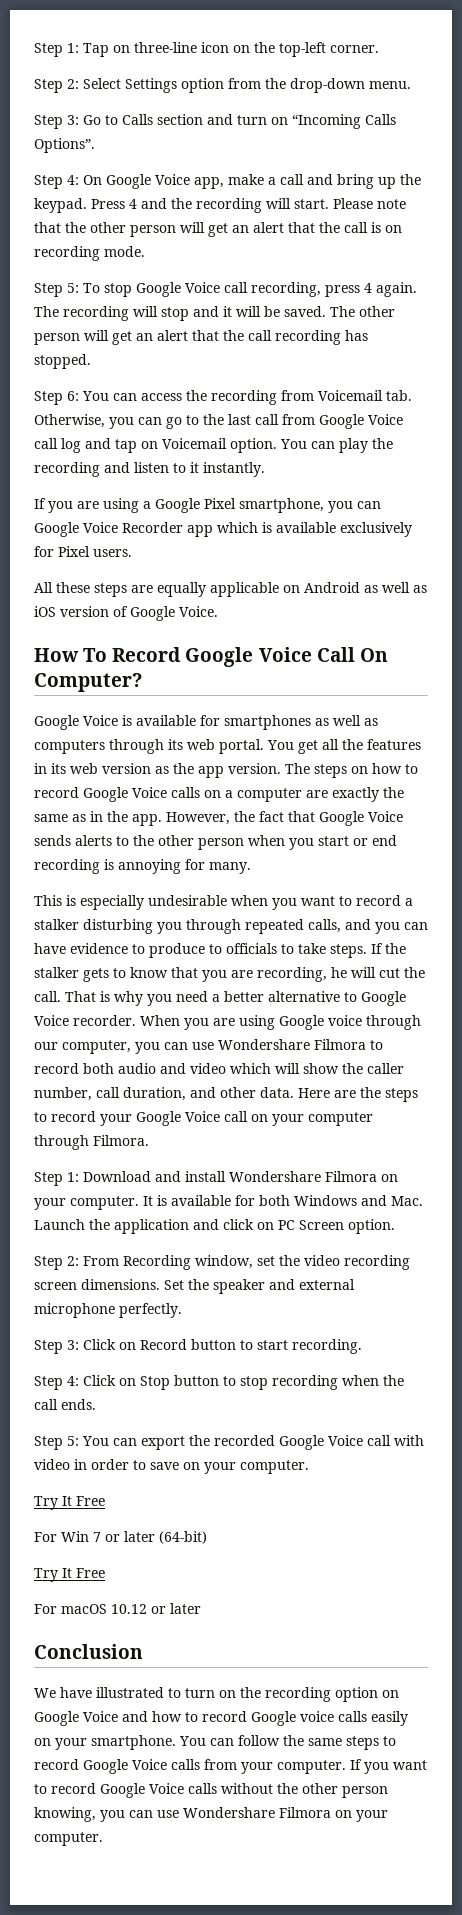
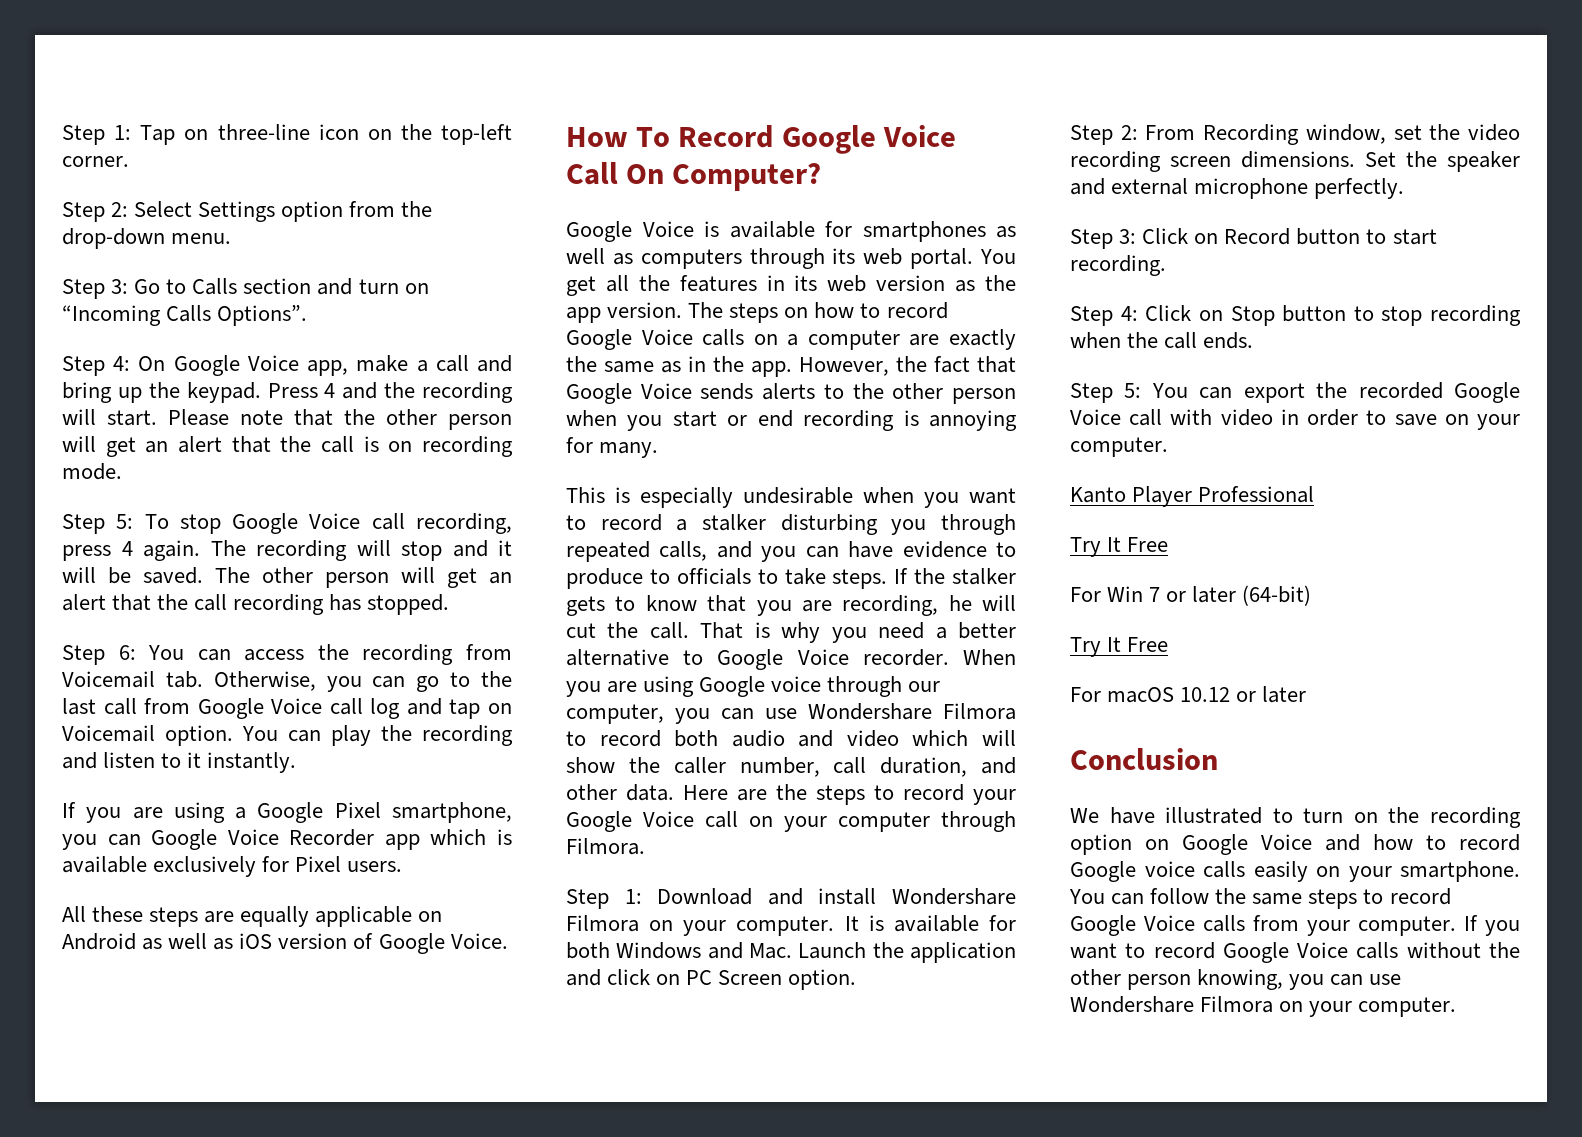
+ Kanto Player Professional

